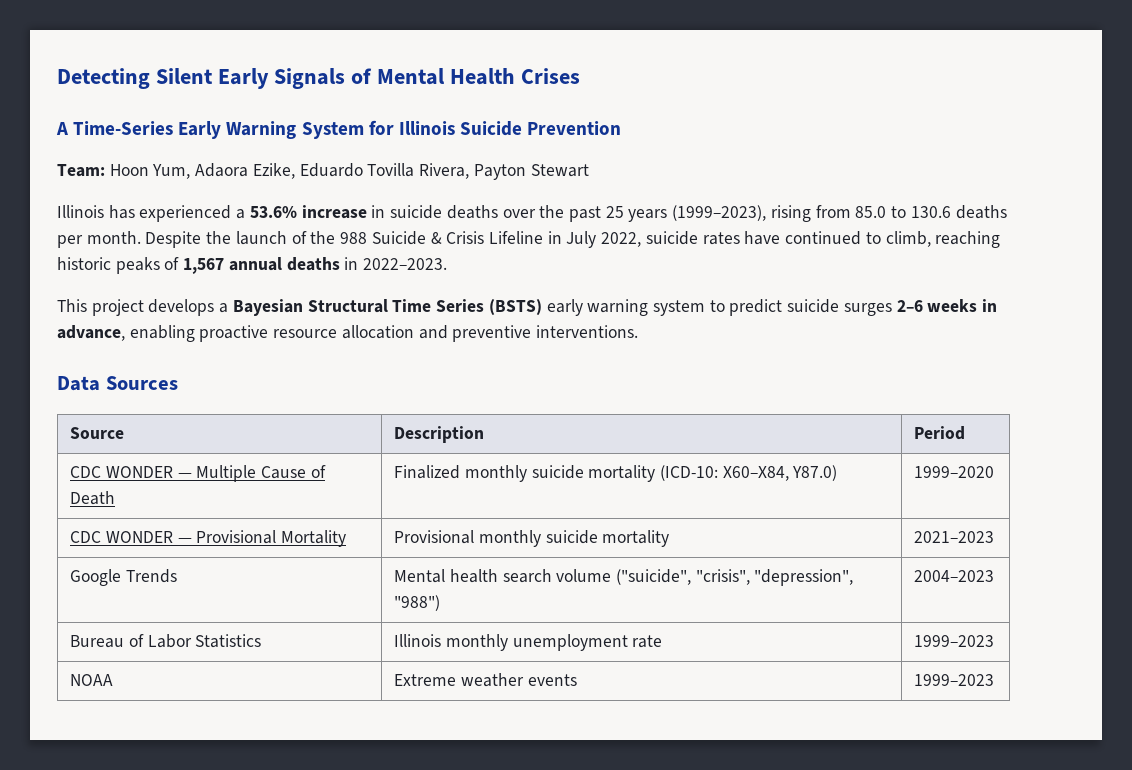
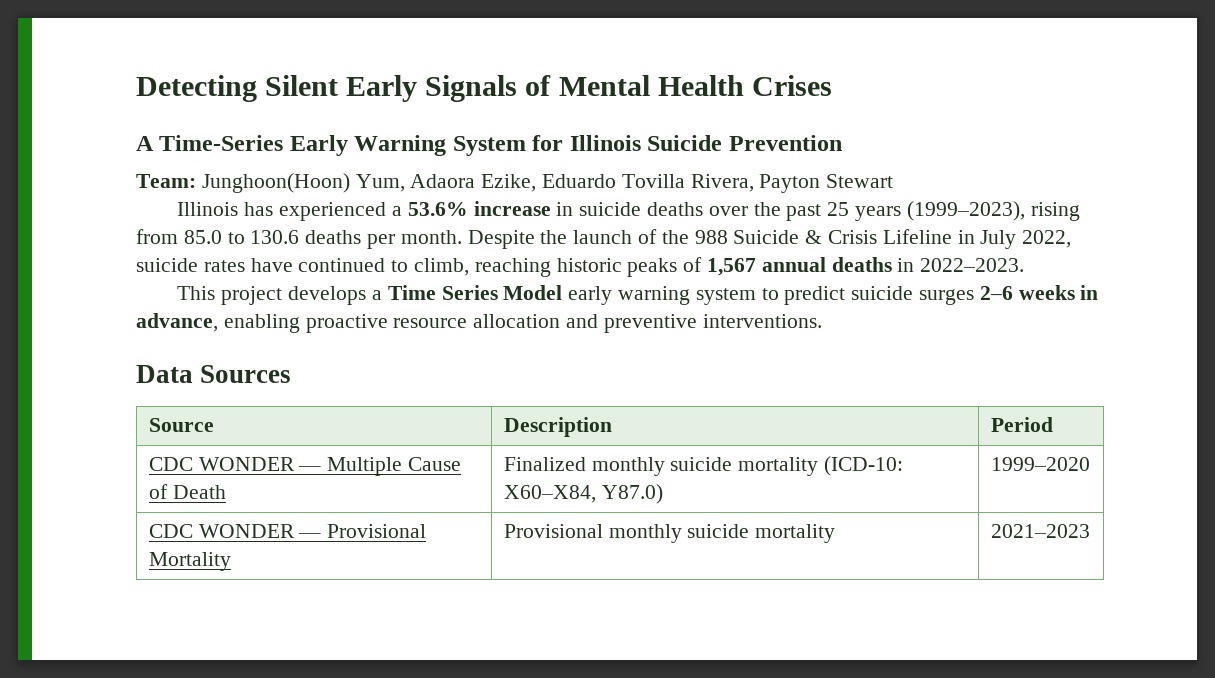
- Team: Hoon Yum, Adaora Ezike, Eduardo Tovilla Rivera, Payton Stewart
+ Team: Junghoon(Hoon) Yum, Adaora Ezike, Eduardo Tovilla Rivera, Payton Stewart
- This project develops a Bayesian Structural Time Series (BSTS) early warning system to predict suicide surges 2–6 weeks in advance, enabling proactive resource allocation and preventive interventions.
+ This project develops a Time Series Model early warning system to predict suicide surges 2–6 weeks in advance, enabling proactive resource allocation and preventive interventions.
- Google Trends | Mental health search volume ("suicide", "crisis", "depression", "988") | 2004–2023
- Bureau of Labor Statistics | Illinois monthly unemployment rate | 1999–2023
- NOAA | Extreme weather events | 1999–2023

